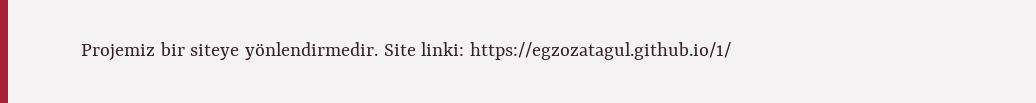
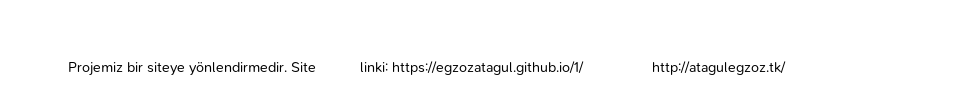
- Site linki: https://egzozatagul.github.io/1/
+ Site linki: https://egzozatagul.github.io/1/ http://atagulegzoz.tk/

